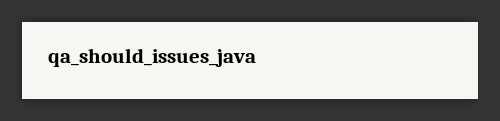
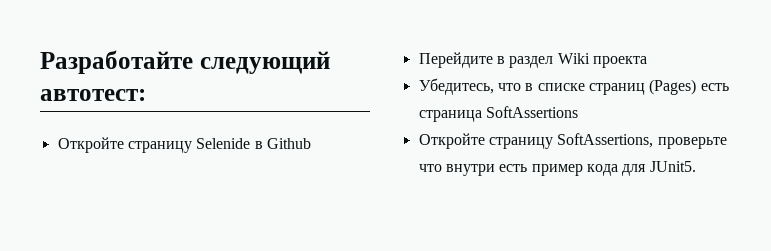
- qa_should_issues_java
+ Разработайте следующий автотест:
+ Откройте страницу Selenide в Github
+ Перейдите в раздел Wiki проекта
+ Убедитесь, что в списке страниц (Pages) есть страница SoftAssertions
+ Откройте страницу SoftAssertions, проверьте что внутри есть пример кода для JUnit5.

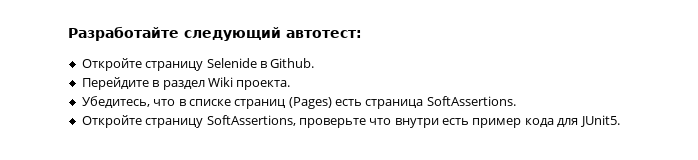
- Откройте страницу Selenide в Github
+ Откройте страницу Selenide в Github.
- Перейдите в раздел Wiki проекта
+ Перейдите в раздел Wiki проекта.
- Убедитесь, что в списке страниц (Pages) есть страница SoftAssertions
+ Убедитесь, что в списке страниц (Pages) есть страница SoftAssertions.

